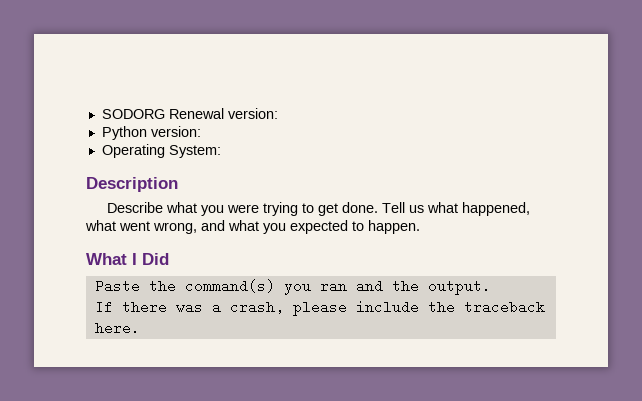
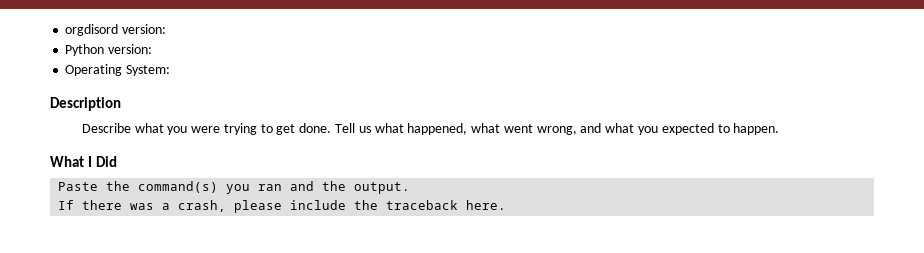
- SODORG Renewal version:
+ orgdisord version:

